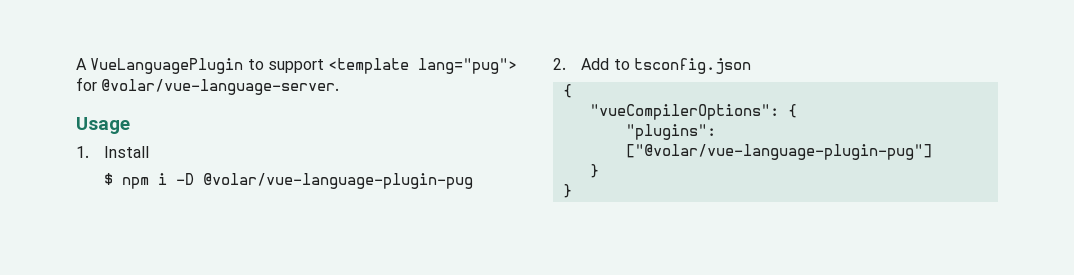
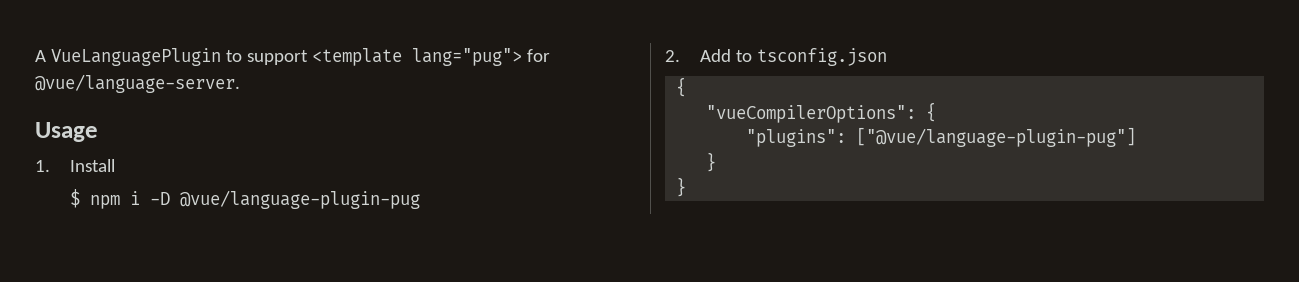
- A VueLanguagePlugin to support <template lang="pug"> for @volar/vue-language-server.
+ A VueLanguagePlugin to support <template lang="pug"> for @vue/language-server.
- $ npm i -D @volar/vue-language-plugin-pug
+ $ npm i -D @vue/language-plugin-pug
- "plugins": ["@volar/vue-language-plugin-pug"]
+ "plugins": ["@vue/language-plugin-pug"]

